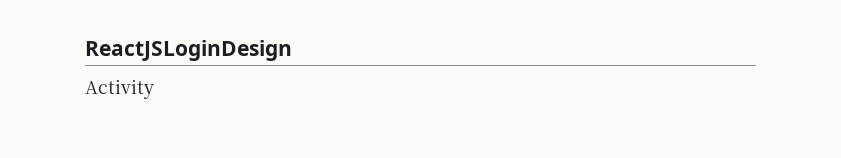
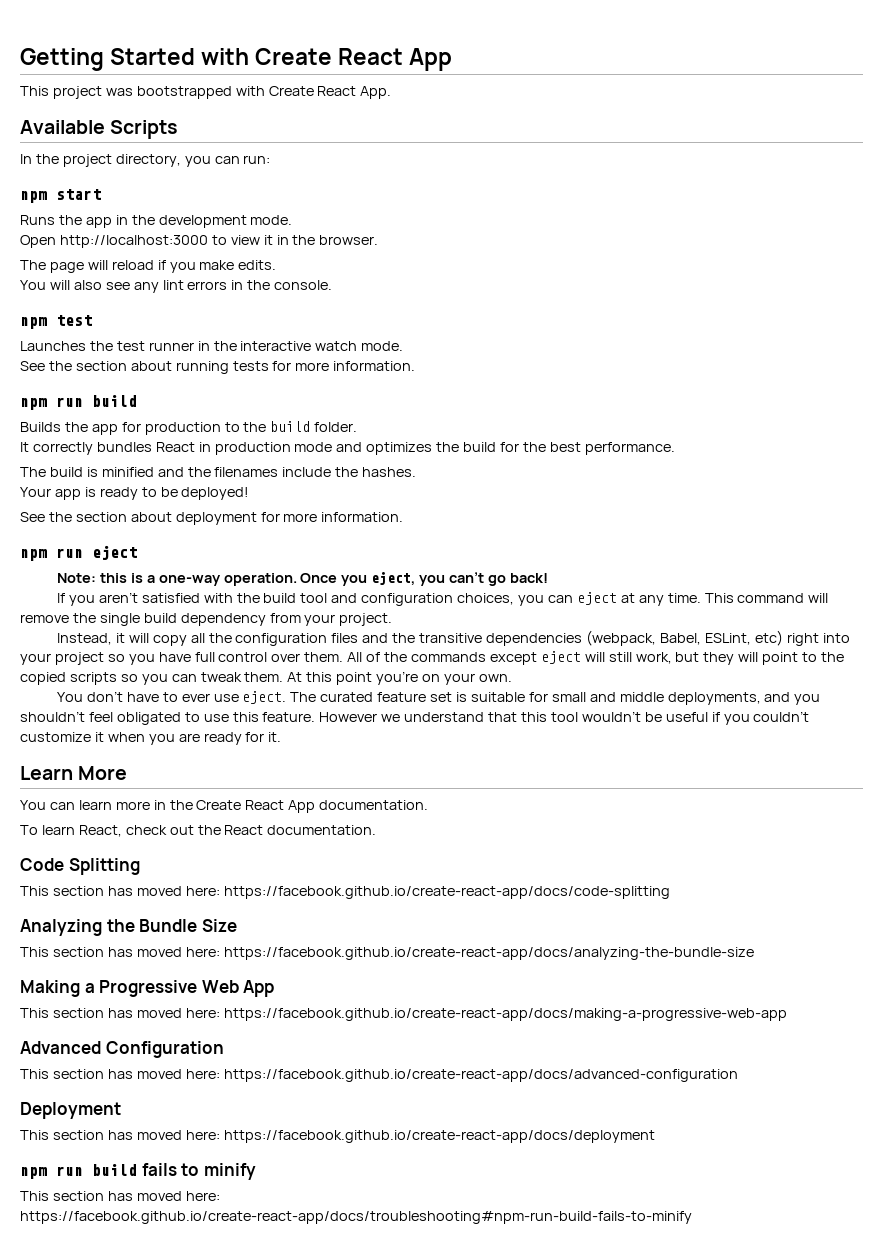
- ReactJSLoginDesign
- Activity
+ Getting Started with Create React App
+ This project was bootstrapped with Create React App.
+ Available Scripts
+ In the project directory, you can run:
+ npm start
+ Runs the app in the development mode.
+ Open http://localhost:3000 to view it in the browser.
+ The page will reload if you make edits.
+ You will also see any lint errors in the console.
+ npm test
+ Launches the test runner in the interactive watch mode.
+ See the section about running tests for more information.
+ npm run build
+ Builds the app for production to the build folder.
+ It correctly bundles React in production mode and optimizes the build for the best performance.
+ The build is minified and the filenames include the hashes.
+ Your app is ready to be deployed!
+ See the section about deployment for more information.
+ npm run eject
+ Note: this is a one-way operation. Once you eject, you can’t go back!
+ If you aren’t satisfied with the build tool and configuration choices, you can eject at any time. This command will remove the single build dependency from your project.
+ Instead, it will copy all the configuration files and the transitive dependencies (webpack, Babel, ESLint, etc) right into your project so you have full control over them. All of the commands except eject will still work, but they will point to the copied scripts so you can tweak them. At this point you’re on your own.
+ You don’t have to ever use eject. The curated feature set is suitable for small and middle deployments, and you shouldn’t feel obligated to use this feature. However we understand that this tool wouldn’t be useful if you couldn’t customize it when you are ready for it.
+ Learn More
+ You can learn more in the Create React App documentation.
+ To learn React, check out the React documentation.
+ Code Splitting
+ This section has moved here: https://facebook.github.io/create-react-app/docs/code-splitting
+ Analyzing the Bundle Size
+ This section has moved here: https://facebook.github.io/create-react-app/docs/analyzing-the-bundle-size
+ Making a Progressive Web App
+ This section has moved here: https://facebook.github.io/create-react-app/docs/making-a-progressive-web-app
+ Advanced Configuration
+ This section has moved here: https://facebook.github.io/create-react-app/docs/advanced-configuration
+ Deployment
+ This section has moved here: https://facebook.github.io/create-react-app/docs/deployment
+ npm run build fails to minify
+ This section has moved here: https://facebook.github.io/create-react-app/docs/troubleshooting#npm-run-build-fails-to-minify

